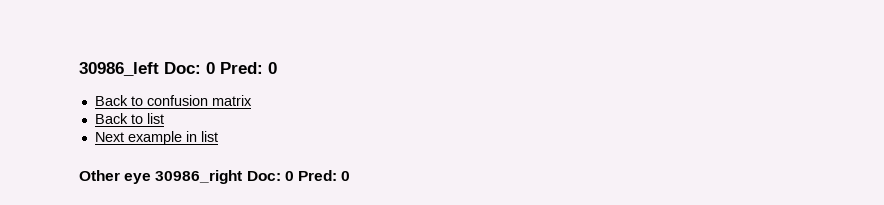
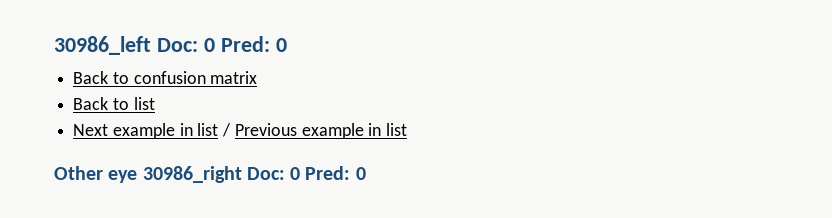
- Next example in list
+ Next example in list / Previous example in list

